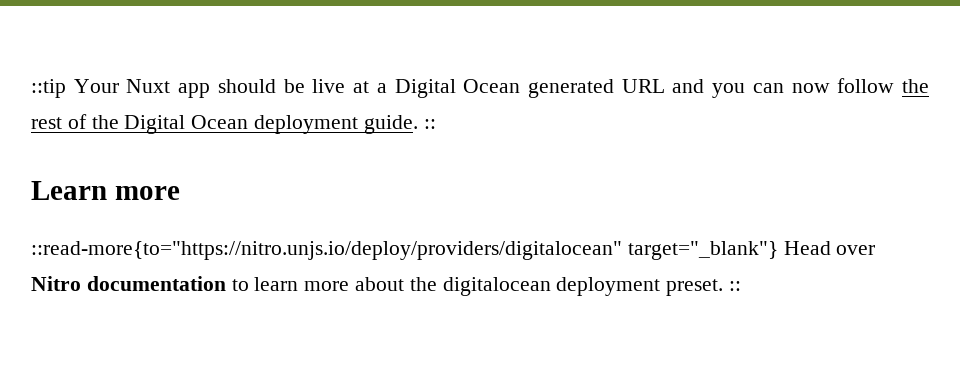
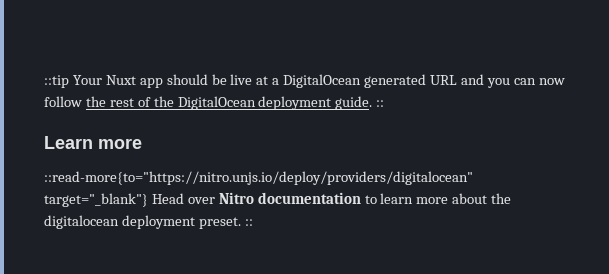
- ::tip Your Nuxt app should be live at a Digital Ocean generated URL and you can now follow the rest of the Digital Ocean deployment guide. ::
+ ::tip Your Nuxt app should be live at a DigitalOcean generated URL and you can now follow the rest of the DigitalOcean deployment guide. ::

